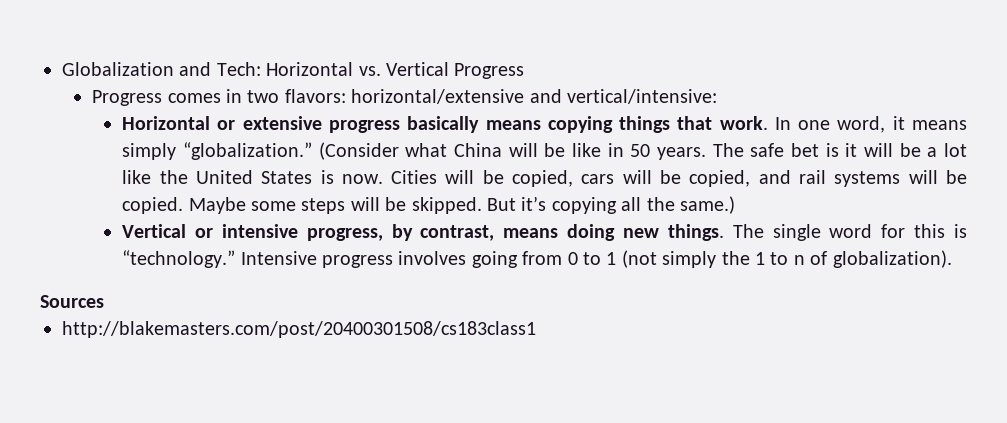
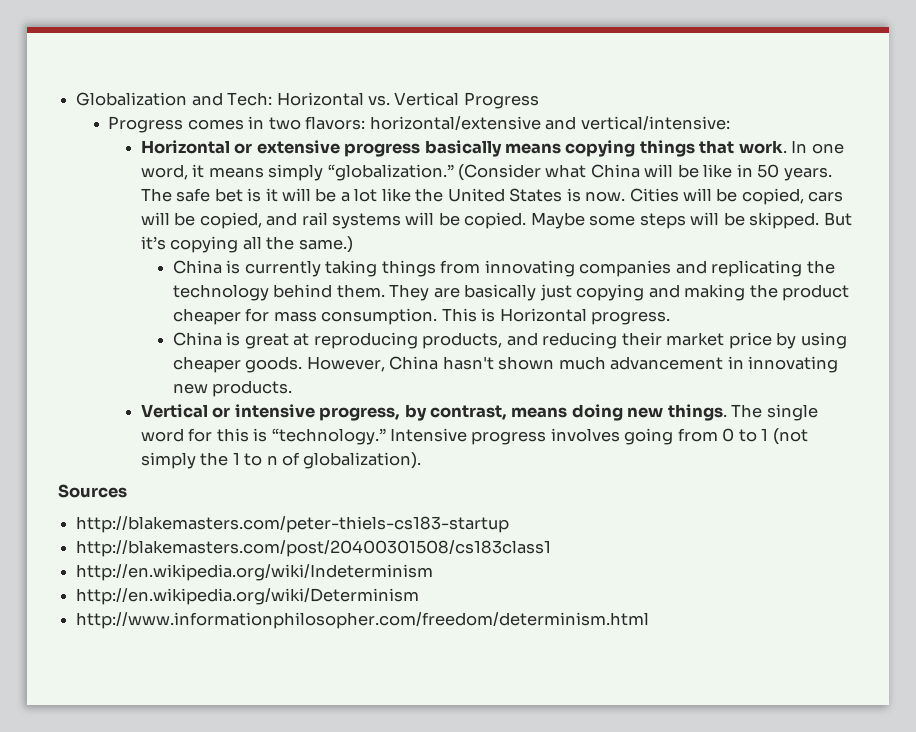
+ China is currently taking things from innovating companies and replicating the technology behind them. They are basically just copying and making the product cheaper for mass consumption. This is Horizontal progress.
+ China is great at reproducing products, and reducing their market price by using cheaper goods. However, China hasn't shown much advancement in innovating new products.
+ http://blakemasters.com/peter-thiels-cs183-startup
+ http://en.wikipedia.org/wiki/Indeterminism
+ http://en.wikipedia.org/wiki/Determinism
+ http://www.informationphilosopher.com/freedom/determinism.html

